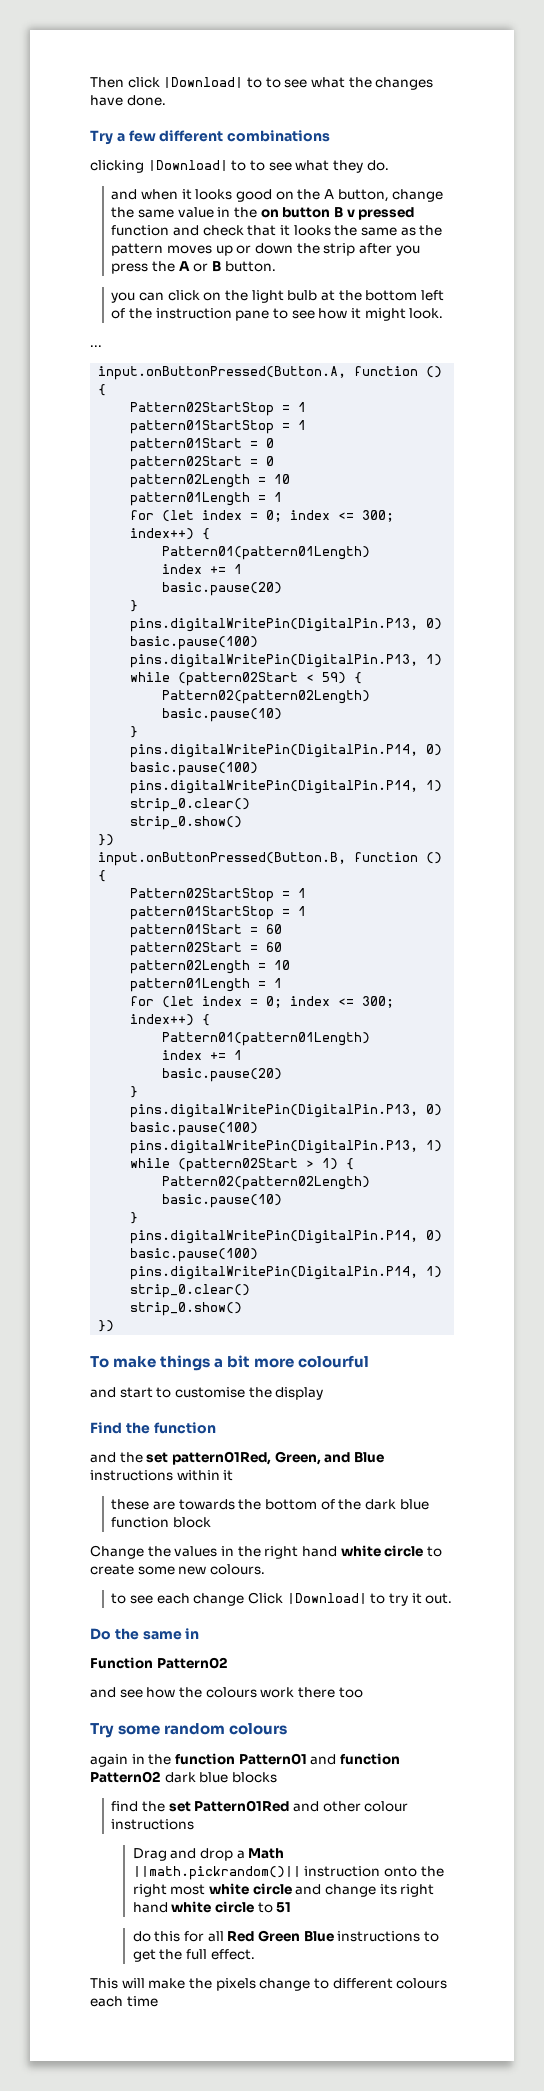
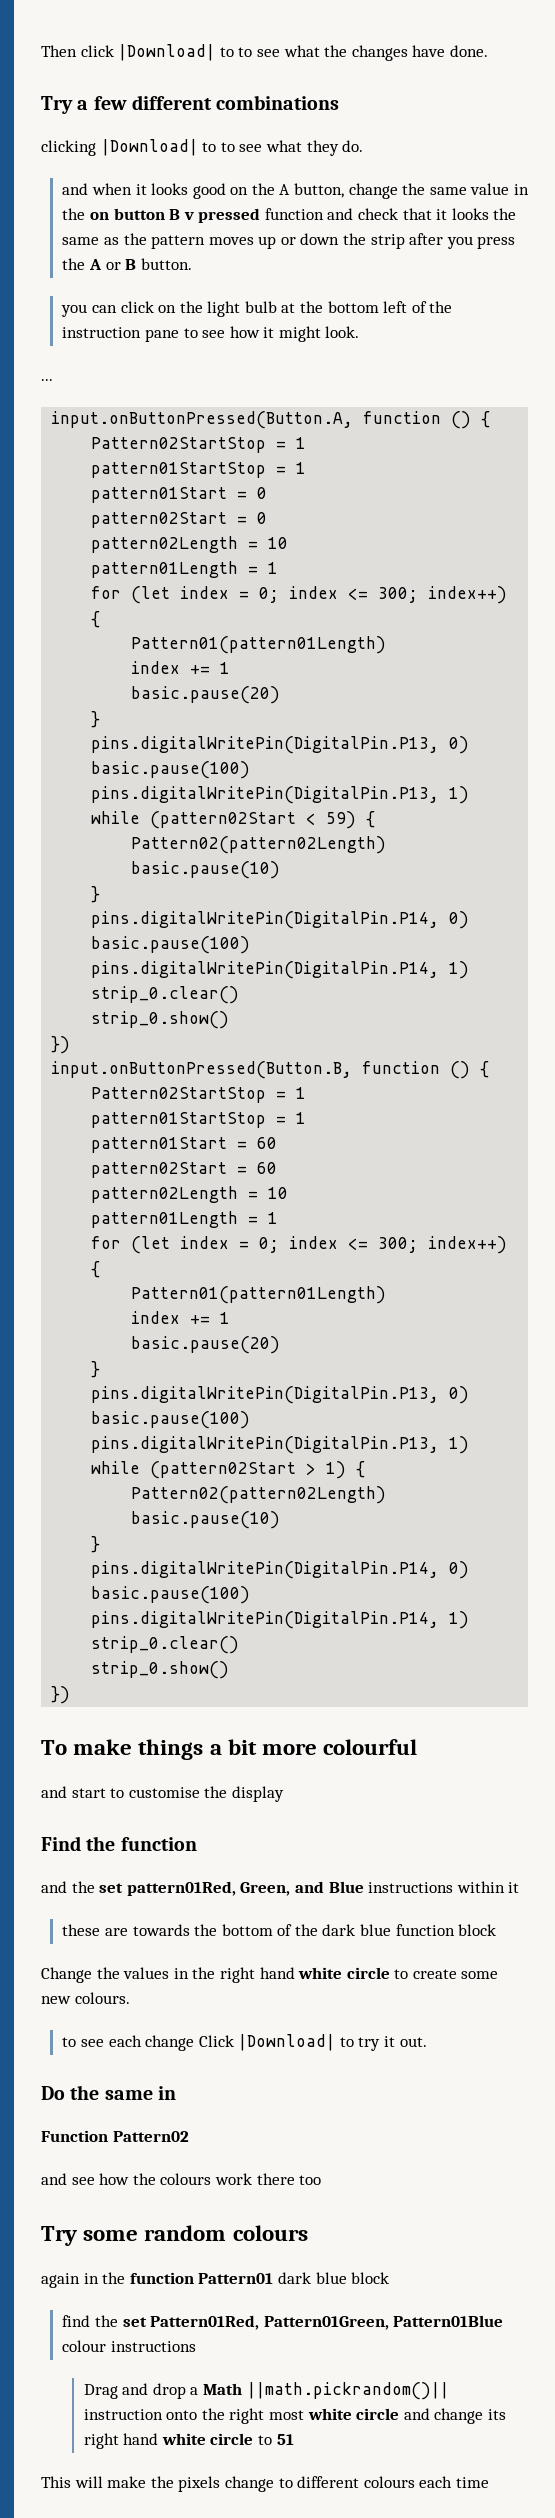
- again in the function Pattern01 and function Pattern02 dark blue blocks
+ again in the function Pattern01 dark blue block
- find the set Pattern01Red and other colour instructions
+ find the set Pattern01Red, Pattern01Green, Pattern01Blue colour instructions
- do this for all Red Green Blue instructions to get the full effect.

